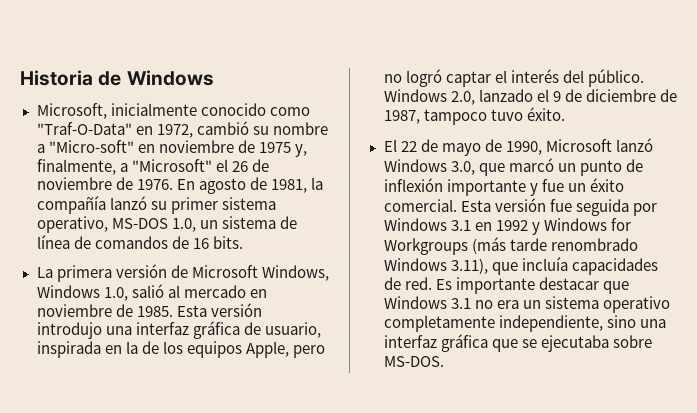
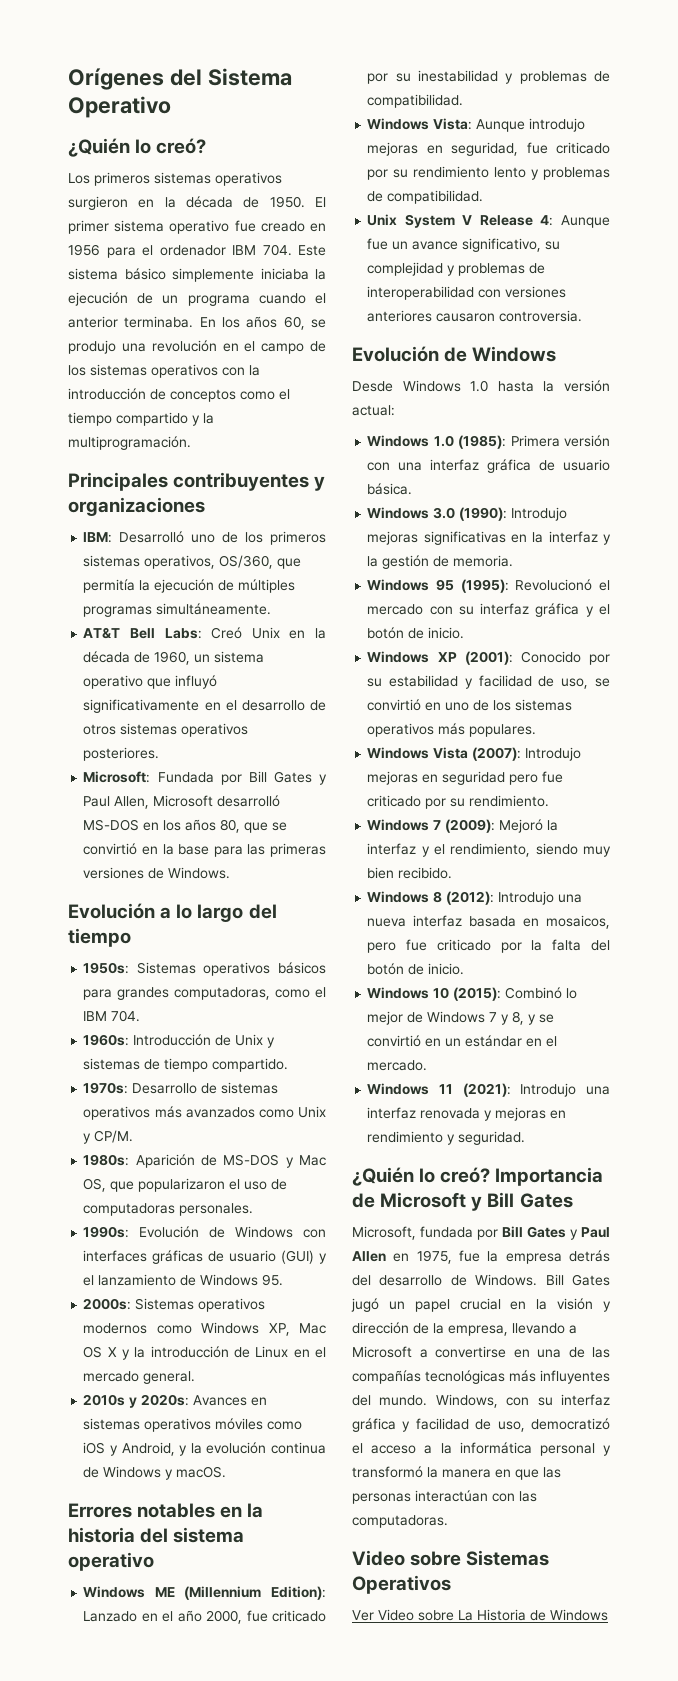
- Historia de Windows
- Microsoft, inicialmente conocido como "Traf-O-Data" en 1972, cambió su nombre a "Micro-soft" en noviembre de 1975 y, finalmente, a "Microsoft" el 26 de noviembre de 1976. En agosto de 1981, la compañía lanzó su primer sistema operativo, MS-DOS 1.0, un sistema de línea de comandos de 16 bits.
- La primera versión de Microsoft Windows, Windows 1.0, salió al mercado en noviembre de 1985. Esta versión introdujo una interfaz gráfica de usuario, inspirada en la de los equipos Apple, pero no logró captar el interés del público. Windows 2.0, lanzado el 9 de diciembre de 1987, tampoco tuvo éxito.
- El 22 de mayo de 1990, Microsoft lanzó Windows 3.0, que marcó un punto de inflexión importante y fue un éxito comercial. Esta versión fue seguida por Windows 3.1 en 1992 y Windows for Workgroups (más tarde renombrado Windows 3.11), que incluía capacidades de red. Es importante destacar que Windows 3.1 no era un sistema operativo completamente independiente, sino una interfaz gráfica que se ejecutaba sobre MS-DOS.
+ Orígenes del Sistema Operativo
+ ¿Quién lo creó?
+ Los primeros sistemas operativos surgieron en la década de 1950. El primer sistema operativo fue creado en 1956 para el ordenador IBM 704. Este sistema básico simplemente iniciaba la ejecución de un programa cuando el anterior terminaba. En los años 60, se produjo una revolución en el campo de los sistemas operativos con la introducción de conceptos como el tiempo compartido y la multiprogramación.
+ Principales contribuyentes y organizaciones
+ IBM: Desarrolló uno de los primeros sistemas operativos, OS/360, que permitía la ejecución de múltiples programas simultáneamente.
+ AT&T Bell Labs: Creó Unix en la década de 1960, un sistema operativo que influyó significativamente en el desarrollo de otros sistemas operativos posteriores.
+ Microsoft: Fundada por Bill Gates y Paul Allen, Microsoft desarrolló MS-DOS en los años 80, que se convirtió en la base para las primeras versiones de Windows.
+ Evolución a lo largo del tiempo
+ 1950s: Sistemas operativos básicos para grandes computadoras, como el IBM 704.
+ 1960s: Introducción de Unix y sistemas de tiempo compartido.
+ 1970s: Desarrollo de sistemas operativos más avanzados como Unix y CP/M.
+ 1980s: Aparición de MS-DOS y Mac OS, que popularizaron el uso de computadoras personales.
+ 1990s: Evolución de Windows con interfaces gráficas de usuario (GUI) y el lanzamiento de Windows 95.
+ 2000s: Sistemas operativos modernos como Windows XP, Mac OS X y la introducción de Linux en el mercado general.
+ 2010s y 2020s: Avances en sistemas operativos móviles como iOS y Android, y la evolución continua de Windows y macOS.
+ Errores notables en la historia del sistema operativo
+ Windows ME (Millennium Edition): Lanzado en el año 2000, fue criticado por su inestabilidad y problemas de compatibilidad.
+ Windows Vista: Aunque introdujo mejoras en seguridad, fue criticado por su rendimiento lento y problemas de compatibilidad.
+ Unix System V Release 4: Aunque fue un avance significativo, su complejidad y problemas de interoperabilidad con versiones anteriores causaron controversia.
+ Evolución de Windows
+ Desde Windows 1.0 hasta la versión actual:
+ Windows 1.0 (1985): Primera versión con una interfaz gráfica de usuario básica.
+ Windows 3.0 (1990): Introdujo mejoras significativas en la interfaz y la gestión de memoria.
+ Windows 95 (1995): Revolucionó el mercado con su interfaz gráfica y el botón de inicio.
+ Windows XP (2001): Conocido por su estabilidad y facilidad de uso, se convirtió en uno de los sistemas operativos más populares.
+ Windows Vista (2007): Introdujo mejoras en seguridad pero fue criticado por su rendimiento.
+ Windows 7 (2009): Mejoró la interfaz y el rendimiento, siendo muy bien recibido.
+ Windows 8 (2012): Introdujo una nueva interfaz basada en mosaicos, pero fue criticado por la falta del botón de inicio.
+ Windows 10 (2015): Combinó lo mejor de Windows 7 y 8, y se convirtió en un estándar en el mercado.
+ Windows 11 (2021): Introdujo una interfaz renovada y mejoras en rendimiento y seguridad.
+ ¿Quién lo creó? Importancia de Microsoft y Bill Gates
+ Microsoft, fundada por Bill Gates y Paul Allen en 1975, fue la empresa detrás del desarrollo de Windows. Bill Gates jugó un papel crucial en la visión y dirección de la empresa, llevando a Microsoft a convertirse en una de las compañías tecnológicas más influyentes del mundo. Windows, con su interfaz gráfica y facilidad de uso, democratizó el acceso a la informática personal y transformó la manera en que las personas interactúan con las computadoras.
+ Video sobre Sistemas Operativos
+ Ver Video sobre La Historia de Windows

